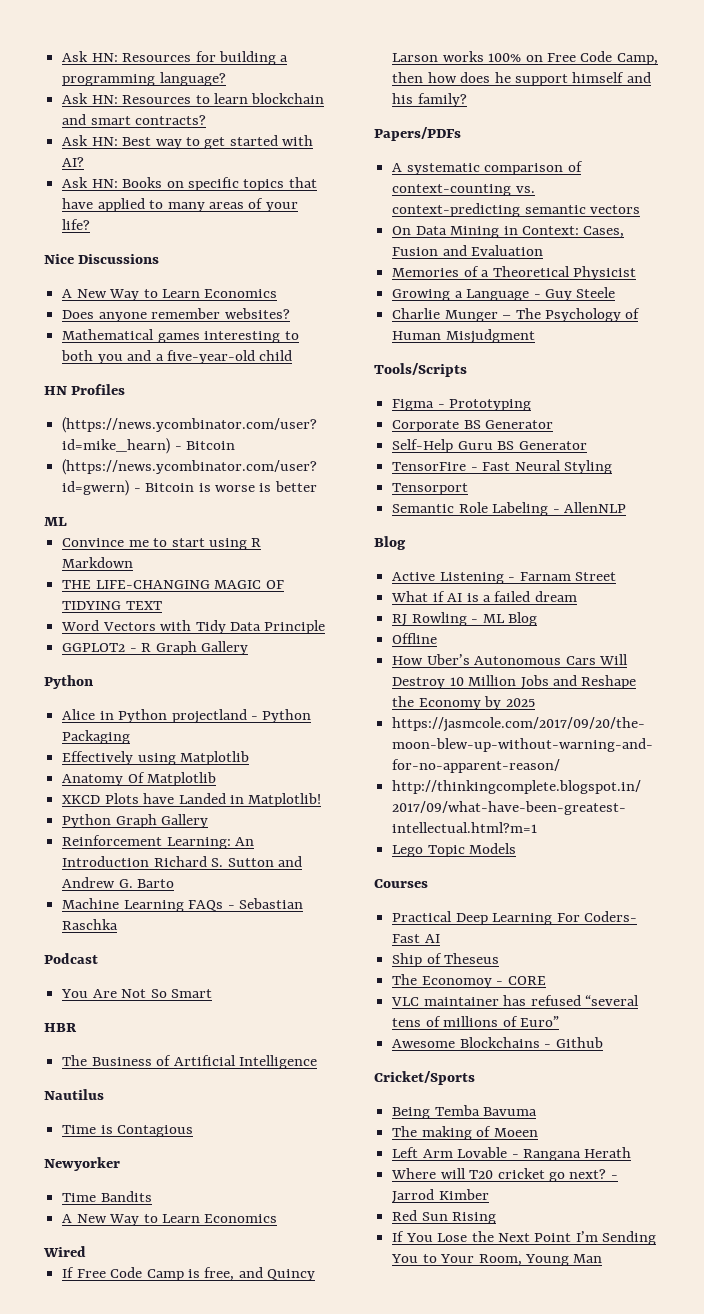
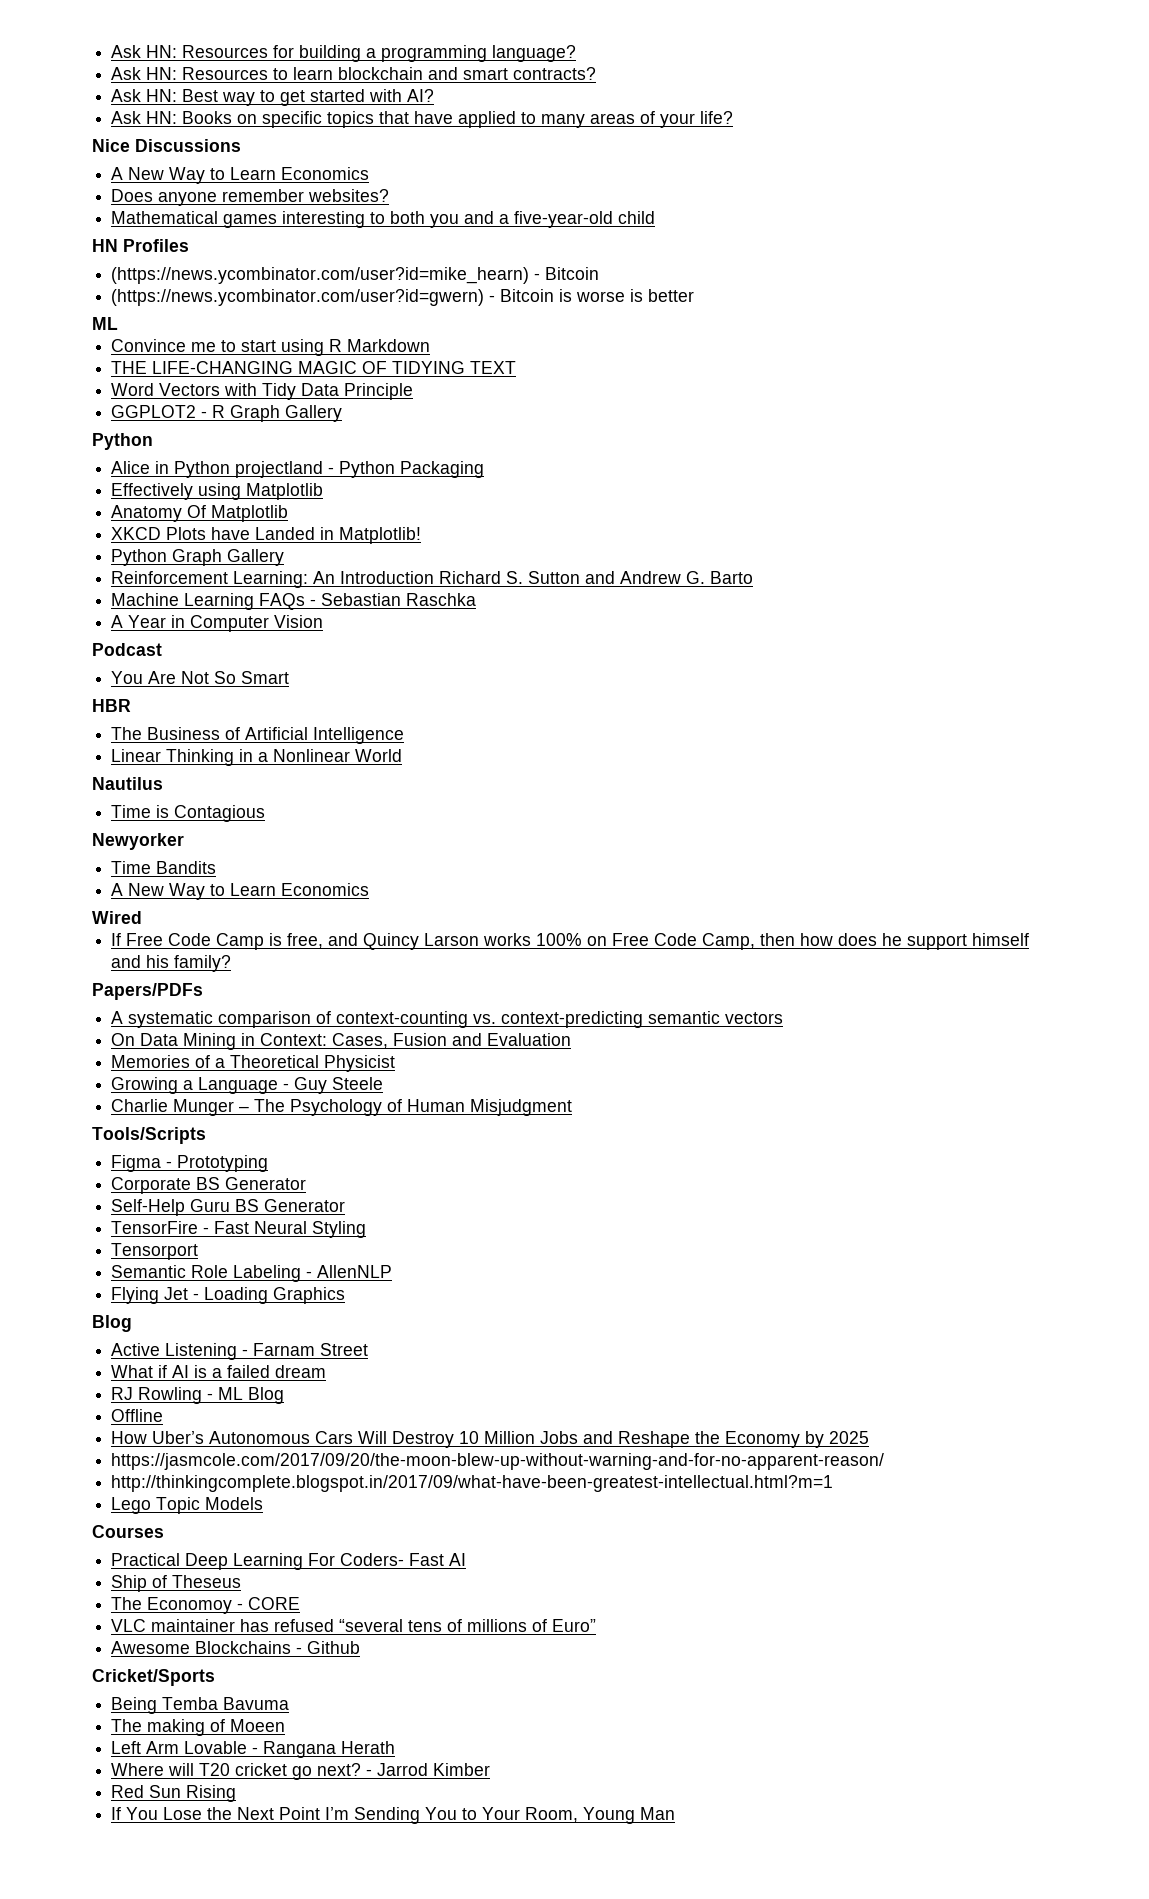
+ A Year in Computer Vision
+ Linear Thinking in a Nonlinear World
+ Flying Jet - Loading Graphics

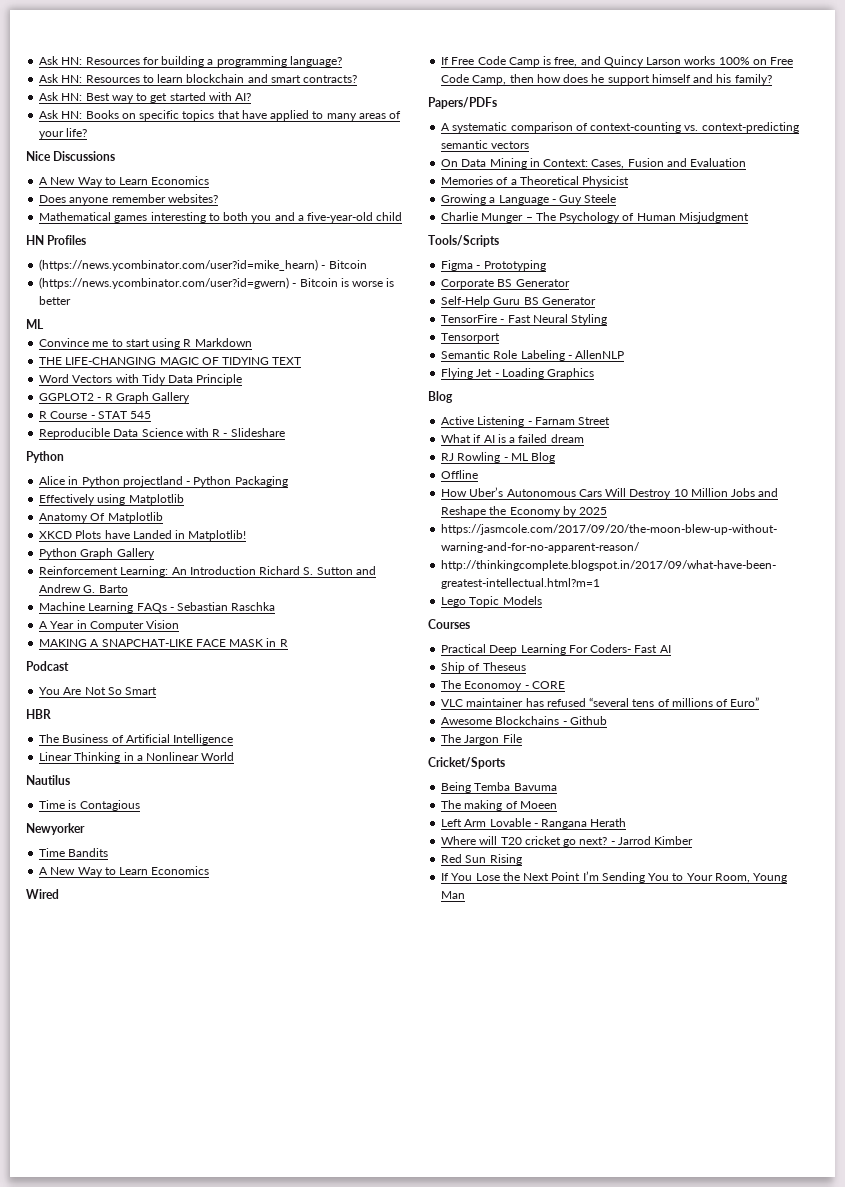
+ R Course - STAT 545
+ Reproducible Data Science with R - Slideshare
+ MAKING A SNAPCHAT-LIKE FACE MASK in R
+ The Jargon File

